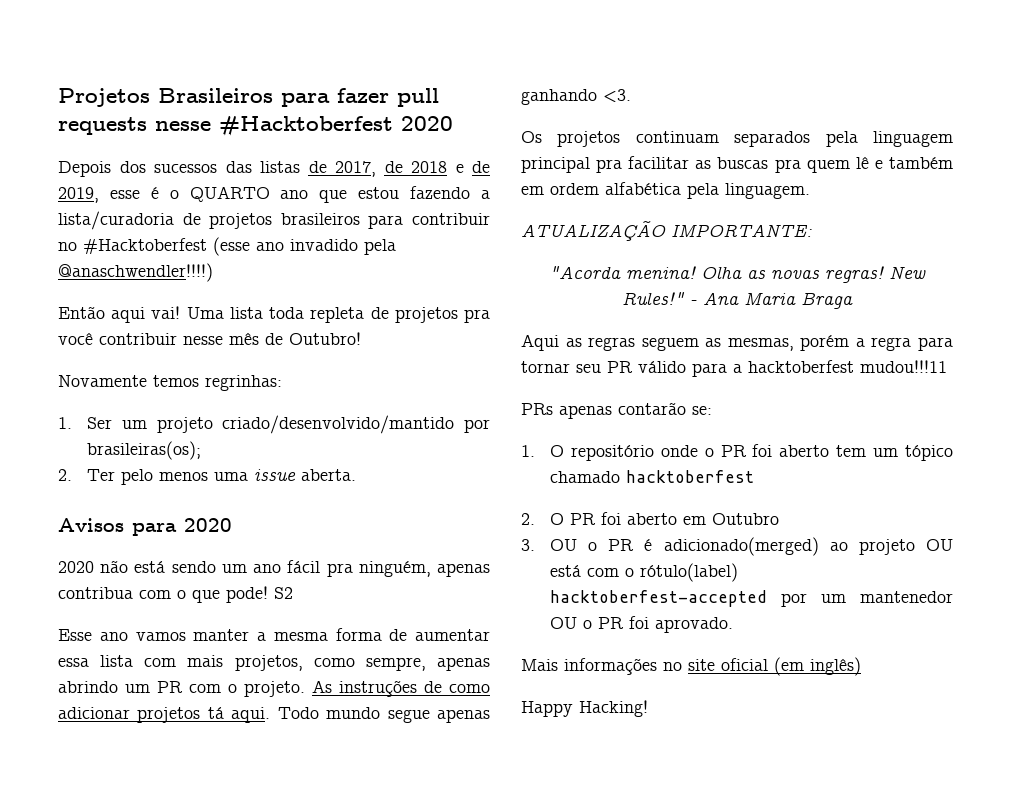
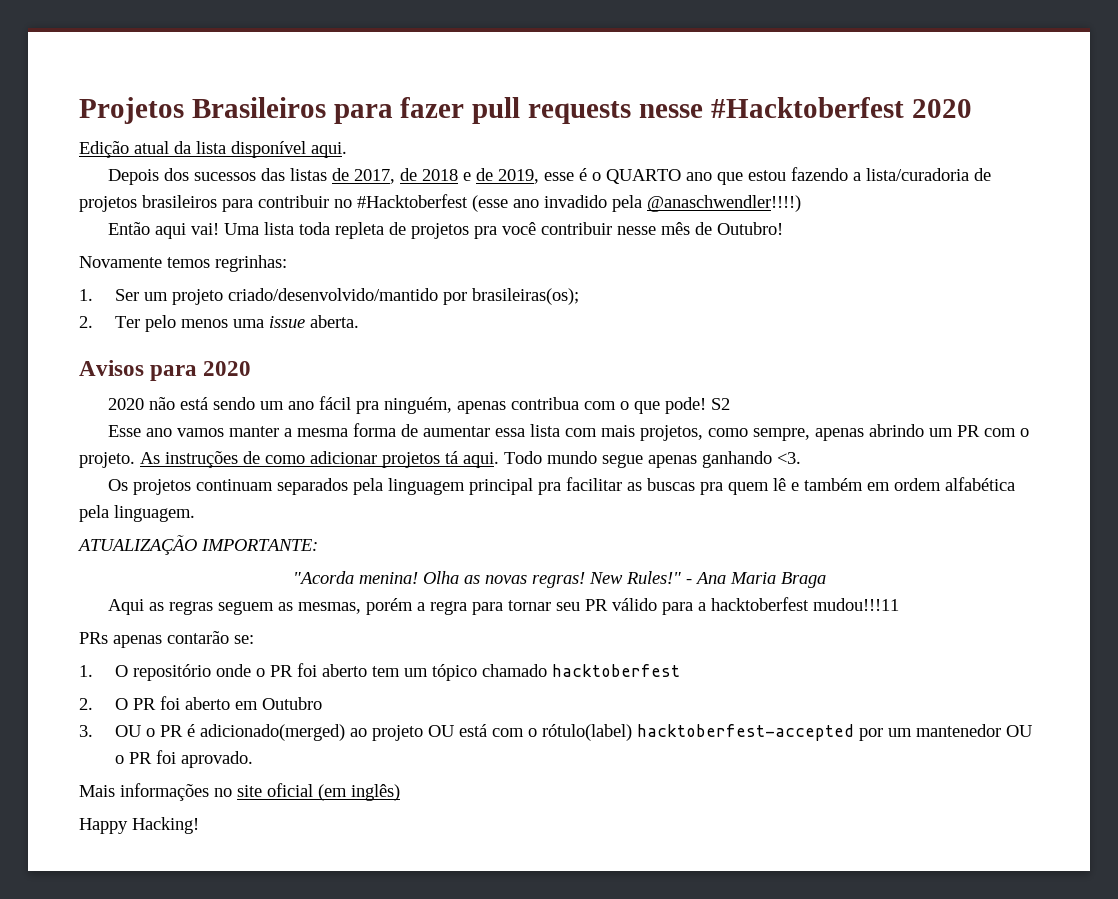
+ Edição atual da lista disponível aqui.

